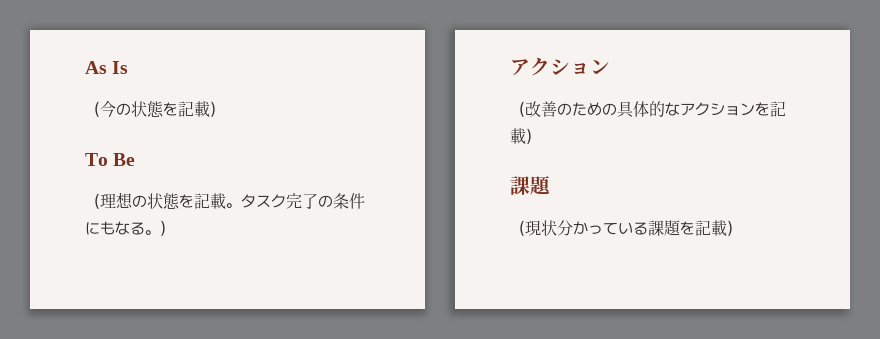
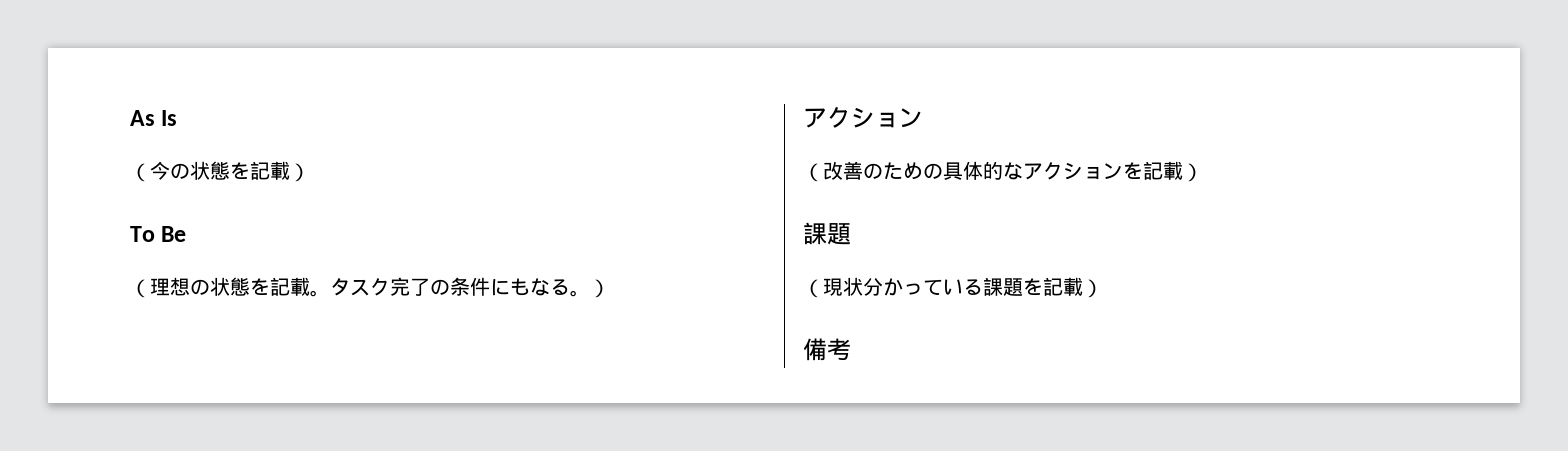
+ 備考

